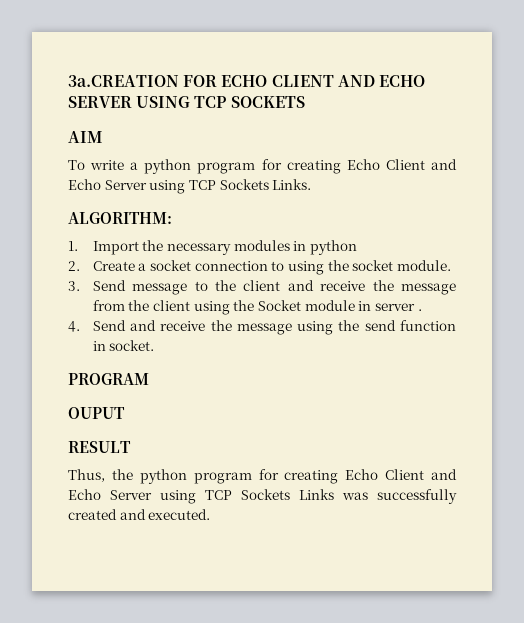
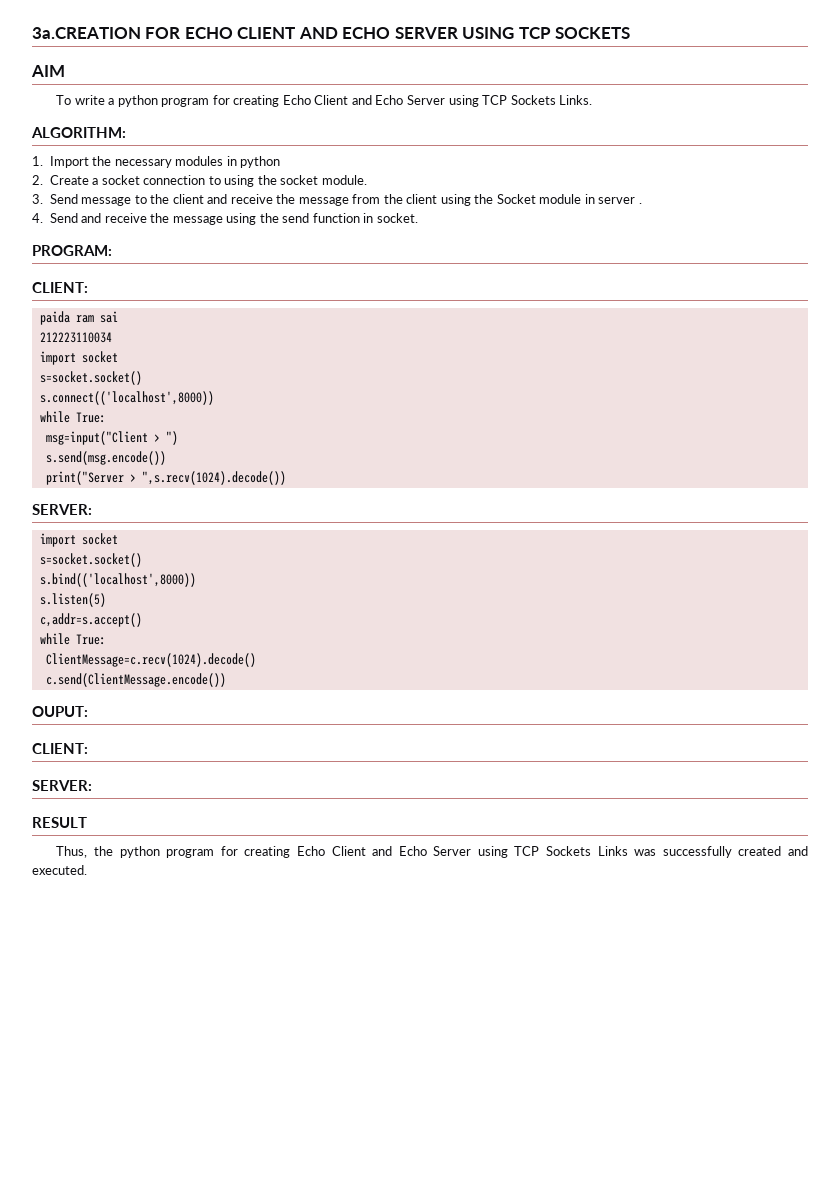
- PROGRAM
- OUPUT
+ PROGRAM:
+ CLIENT:
+ paida ram sai
+ 212223110034
+ import socket
+ s=socket.socket()
+ s.connect(('localhost',8000))
+ while True:
+ msg=input("Client > ")
+ s.send(msg.encode())
+ print("Server > ",s.recv(1024).decode())
+ SERVER:
+ import socket
+ s=socket.socket()
+ s.bind(('localhost',8000))
+ s.listen(5)
+ c,addr=s.accept()
+ while True:
+ ClientMessage=c.recv(1024).decode()
+ c.send(ClientMessage.encode())
+ OUPUT:
+ CLIENT:
+ SERVER:

